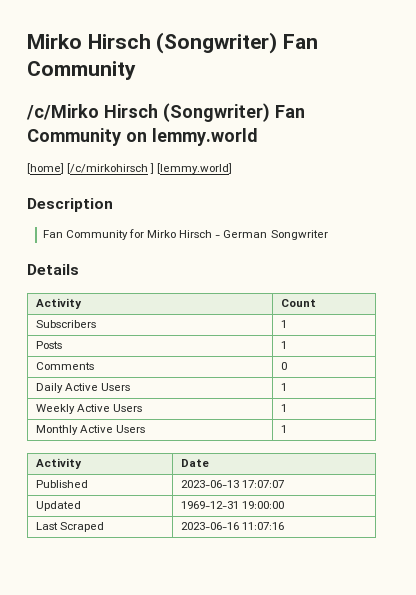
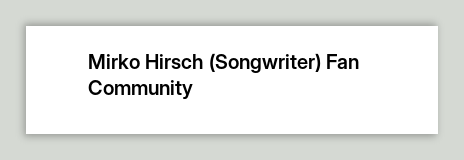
- /c/Mirko Hirsch (Songwriter) Fan Community on lemmy.world
- [home] [/c/mirkohirsch ] [lemmy.world]
- Description
- Fan Community for Mirko Hirsch - German Songwriter
- Details
- Activity | Count
- Subscribers | 1
- Posts | 1
- Comments | 0
- Daily Active Users | 1
- Weekly Active Users | 1
- Monthly Active Users | 1
- Activity | Date
- Published | 2023-06-13 17:07:07
- Updated | 1969-12-31 19:00:00
- Last Scraped | 2023-06-16 11:07:16

